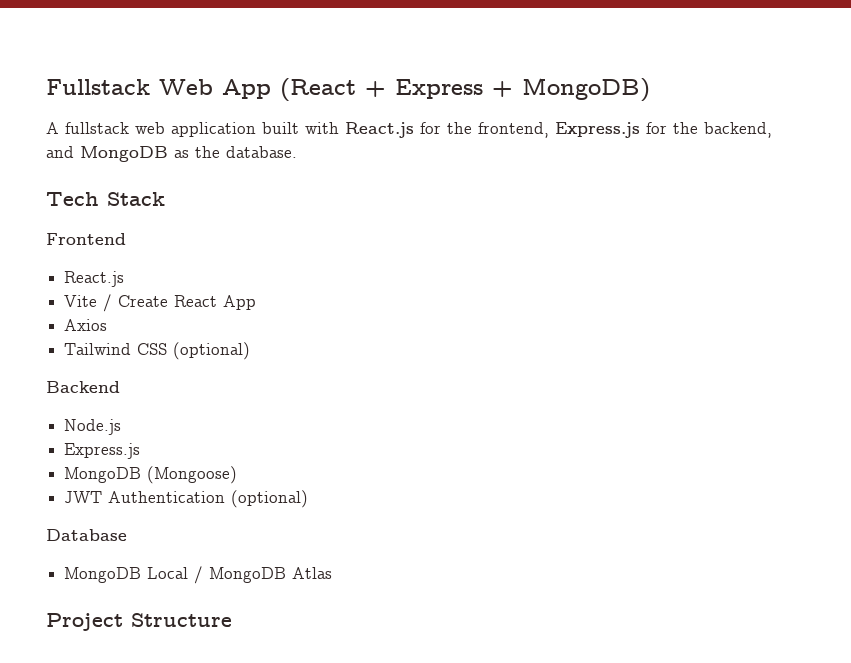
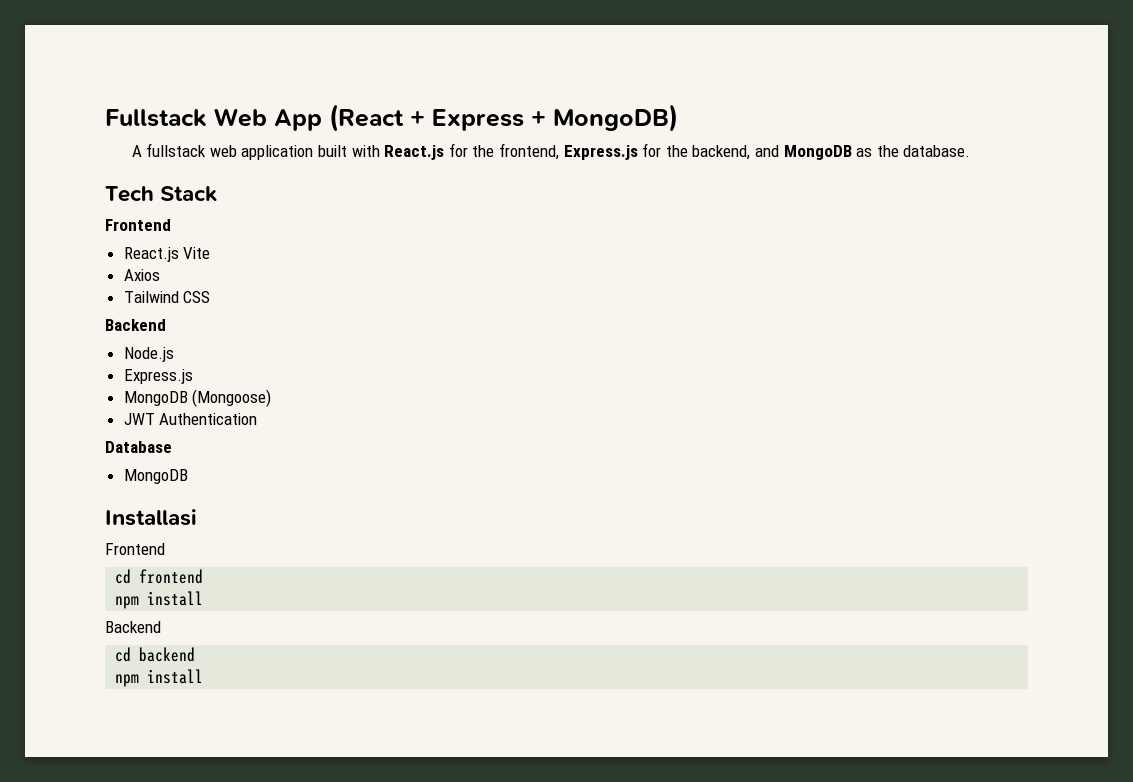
  Tech Stack
  Frontend
- React.js
- Vite / Create React App
+ React.js Vite
- Tailwind CSS (optional)
+ Tailwind CSS
- JWT Authentication (optional)
+ JWT Authentication
  Database
- MongoDB Local / MongoDB Atlas
- Project Structure
+ MongoDB
+ Installasi
+ Frontend
+ cd frontend
+ npm install
+ Backend
+ cd backend
+ npm install

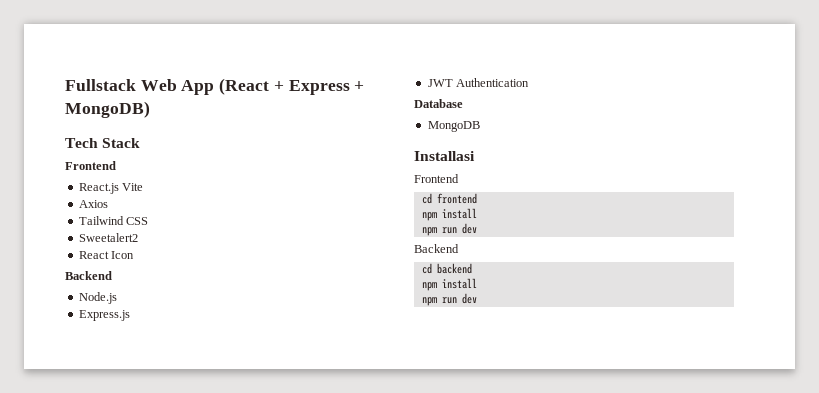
- A fullstack web application built with React.js for the frontend, Express.js for the backend, and MongoDB as the database.
+ Sweetalert2
+ React Icon
- MongoDB (Mongoose)
  cd frontend
  npm install
+ npm run dev
  cd backend
  npm install
+ npm run dev

